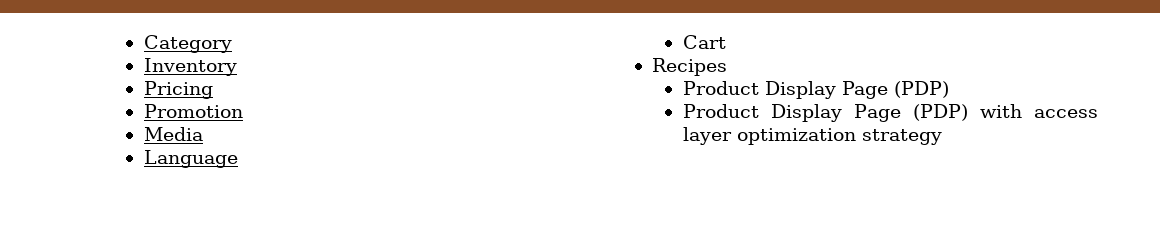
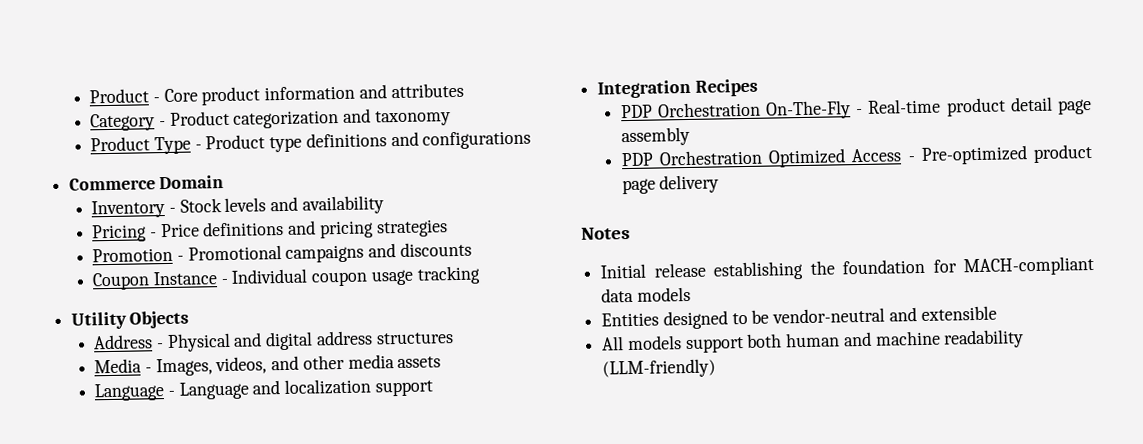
- Category
- Inventory
- Pricing
- Promotion
- Media
- Language
- Cart
- Recipes
- Product Display Page (PDP)
- Product Display Page (PDP) with access layer optimization strategy
+ Product - Core product information and attributes
+ Category - Product categorization and taxonomy
+ Product Type - Product type definitions and configurations
+ Commerce Domain
+ Inventory - Stock levels and availability
+ Pricing - Price definitions and pricing strategies
+ Promotion - Promotional campaigns and discounts
+ Coupon Instance - Individual coupon usage tracking
+ Utility Objects
+ Address - Physical and digital address structures
+ Media - Images, videos, and other media assets
+ Language - Language and localization support
+ Integration Recipes
+ PDP Orchestration On-The-Fly - Real-time product detail page assembly
+ PDP Orchestration Optimized Access - Pre-optimized product page delivery
+ Notes
+ Initial release establishing the foundation for MACH-compliant data models
+ Entities designed to be vendor-neutral and extensible
+ All models support both human and machine readability (LLM-friendly)

